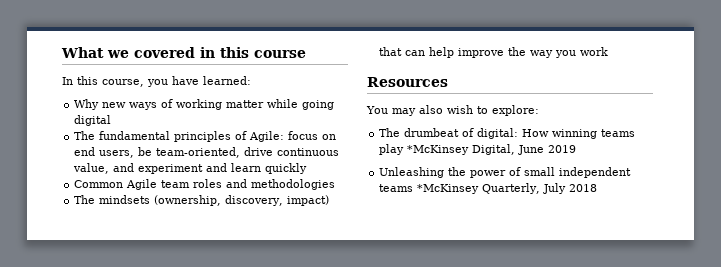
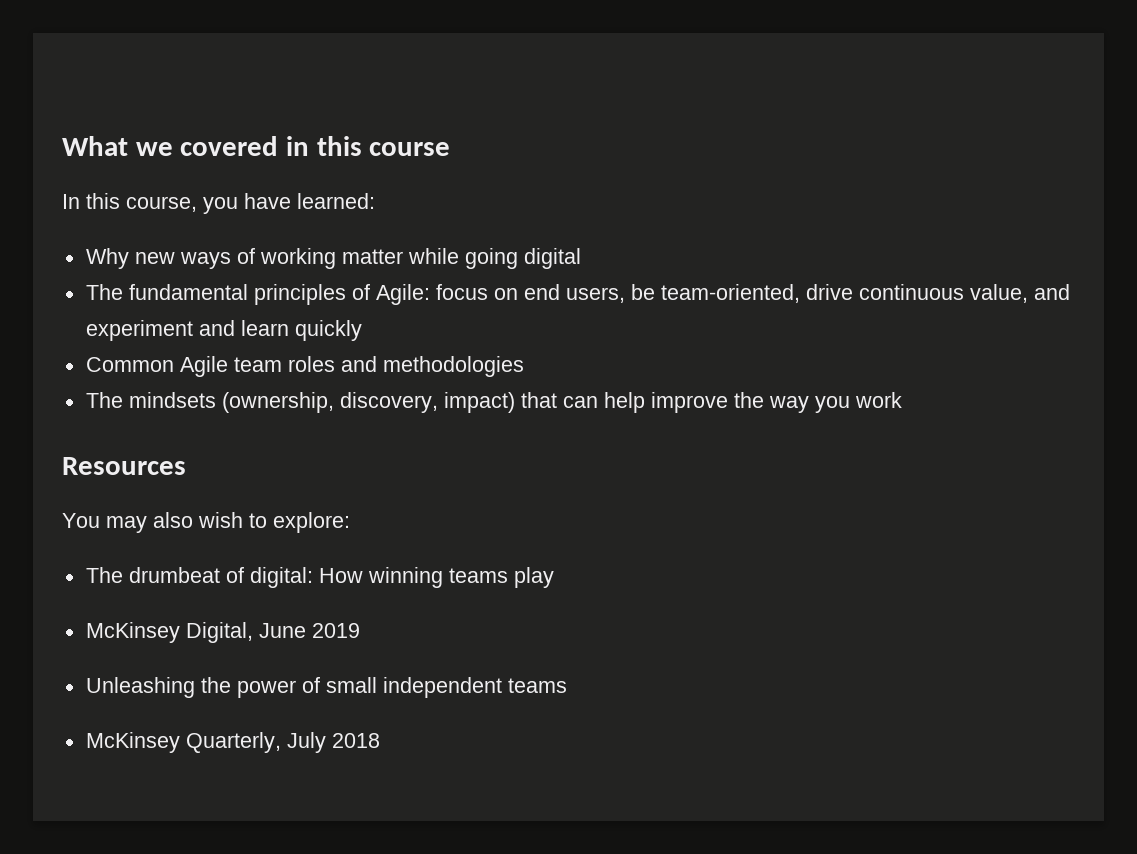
- The drumbeat of digital: How winning teams play *McKinsey Digital, June 2019
+ The drumbeat of digital: How winning teams play
+ McKinsey Digital, June 2019
- Unleashing the power of small independent teams *McKinsey Quarterly, July 2018
+ Unleashing the power of small independent teams
+ McKinsey Quarterly, July 2018

